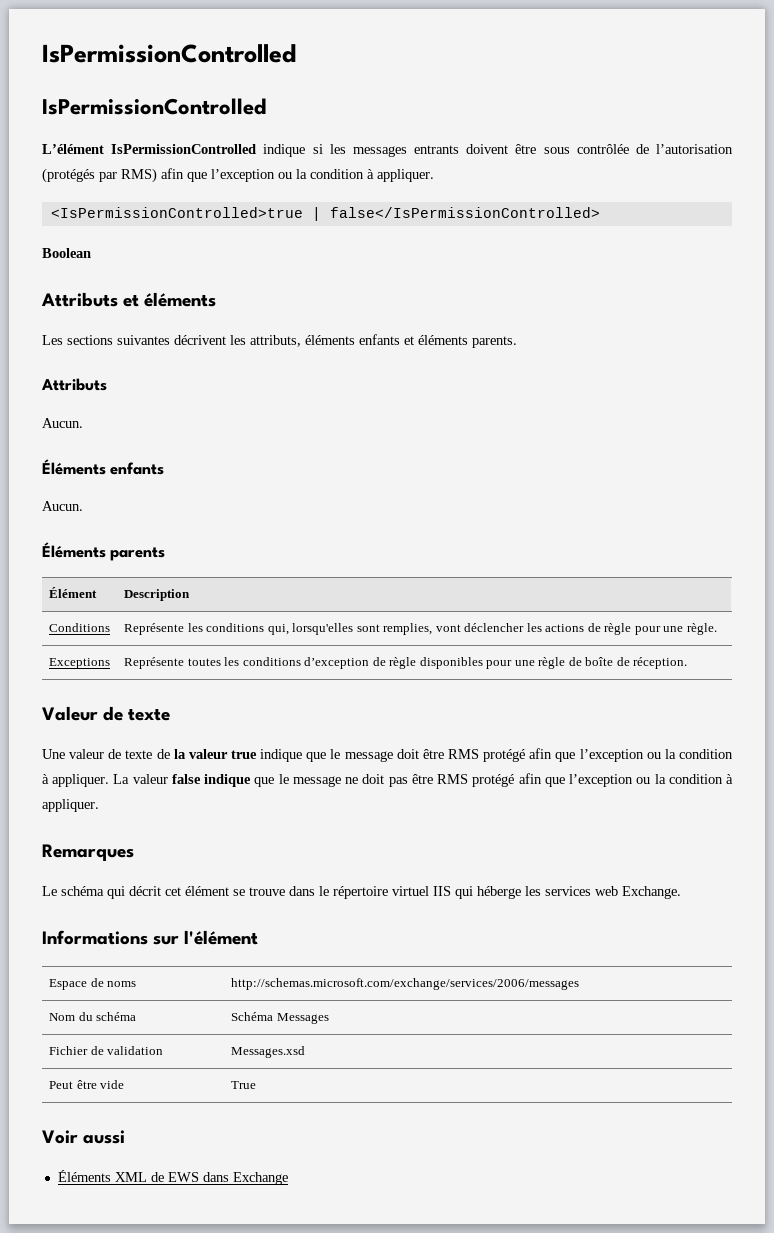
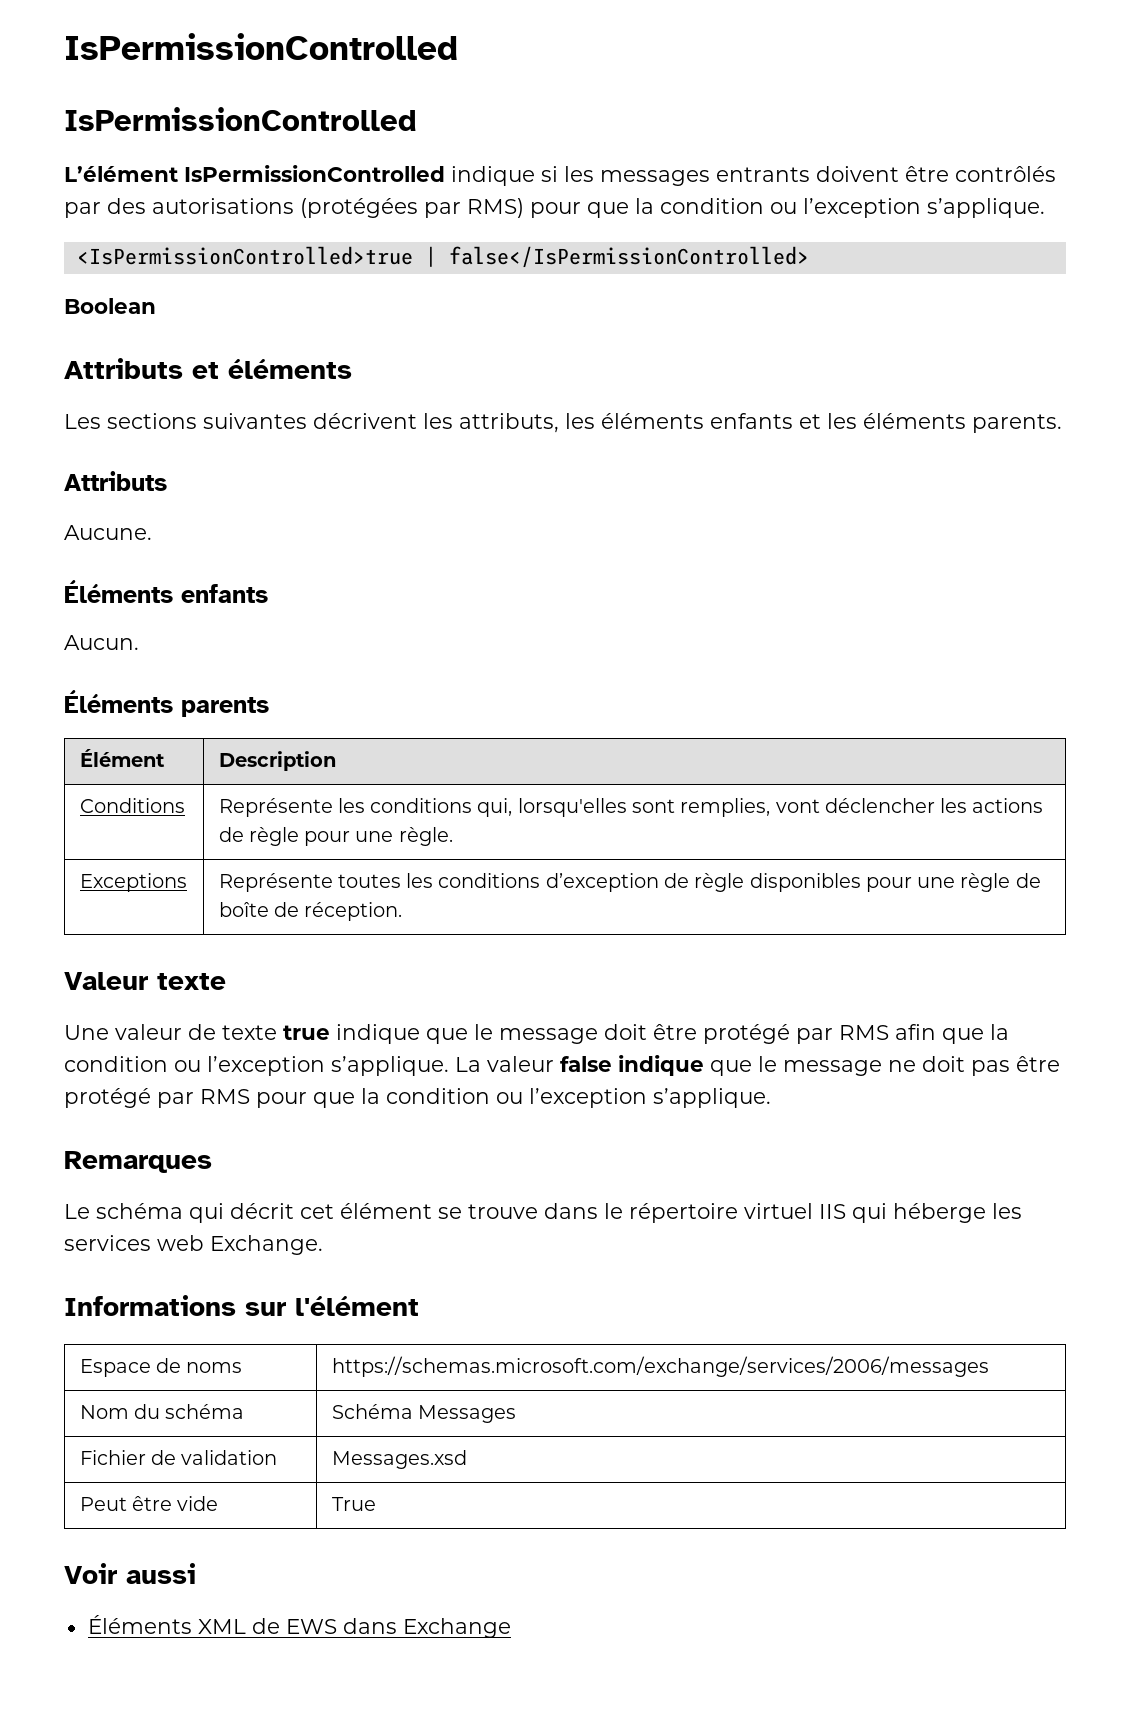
- L’élément IsPermissionControlled indique si les messages entrants doivent être sous contrôlée de l’autorisation (protégés par RMS) afin que l’exception ou la condition à appliquer.
+ L’élément IsPermissionControlled indique si les messages entrants doivent être contrôlés par des autorisations (protégées par RMS) pour que la condition ou l’exception s’applique.
- Les sections suivantes décrivent les attributs, éléments enfants et éléments parents.
+ Les sections suivantes décrivent les attributs, les éléments enfants et les éléments parents.
  Attributs
- Aucun.
+ Aucune.
- Valeur de texte
+ Valeur texte
- Une valeur de texte de la valeur true indique que le message doit être RMS protégé afin que l’exception ou la condition à appliquer.
+ Une valeur de texte true indique que le message doit être protégé par RMS afin que la condition ou l’exception s’applique.
- La valeur false indique que le message ne doit pas être RMS protégé afin que l’exception ou la condition à appliquer.
+ La valeur false indique que le message ne doit pas être protégé par RMS pour que la condition ou l’exception s’applique.
- Espace de noms | http://schemas.microsoft.com/exchange/services/2006/messages
+ Espace de noms | https://schemas.microsoft.com/exchange/services/2006/messages

